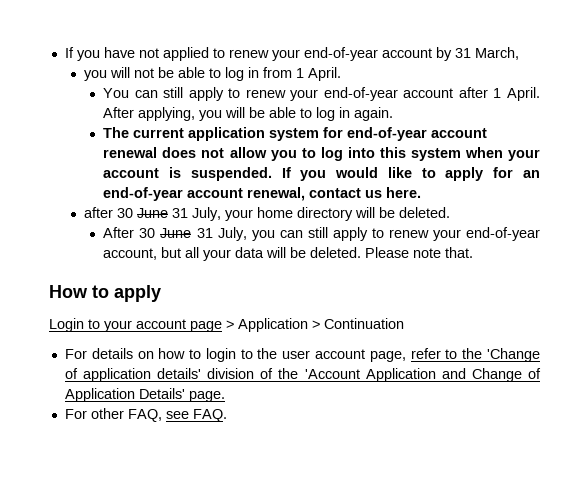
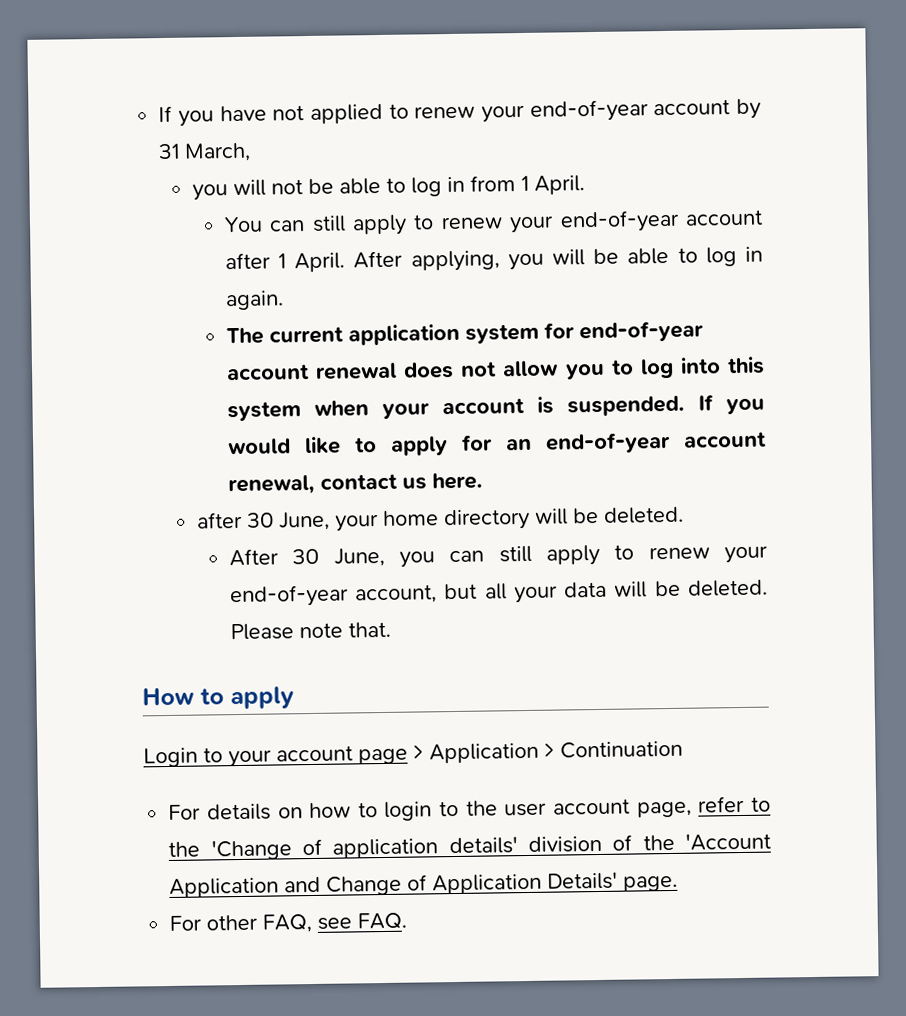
- after 30 June 31 July, your home directory will be deleted.
+ after 30 June, your home directory will be deleted.
- After 30 June 31 July, you can still apply to renew your end-of-year account, but all your data will be deleted.
+ After 30 June, you can still apply to renew your end-of-year account, but all your data will be deleted.

